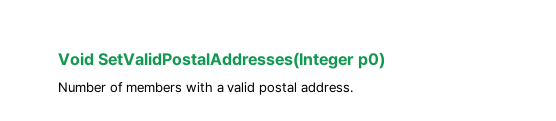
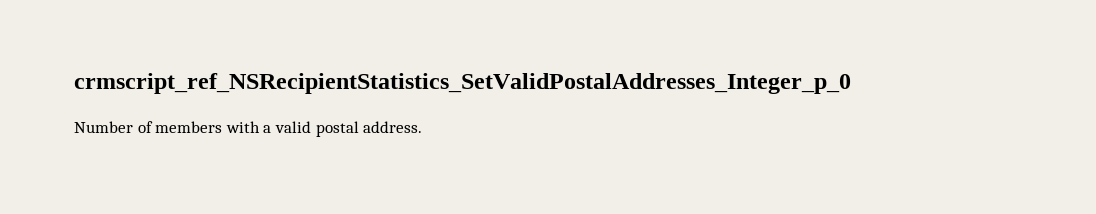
- Void SetValidPostalAddresses(Integer p0)
+ crmscript_ref_NSRecipientStatistics_SetValidPostalAddresses_Integer_p_0

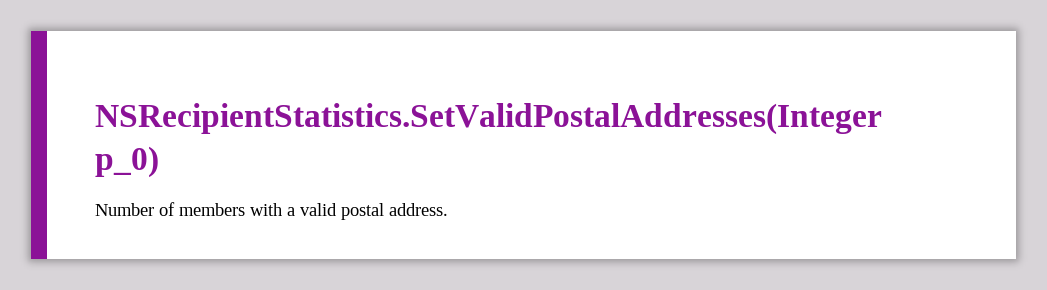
- crmscript_ref_NSRecipientStatistics_SetValidPostalAddresses_Integer_p_0
+ NSRecipientStatistics.SetValidPostalAddresses(Integer p_0)

